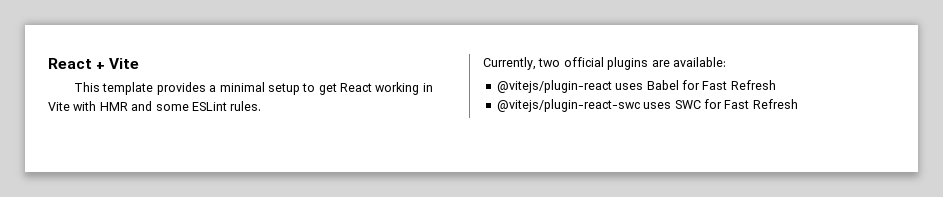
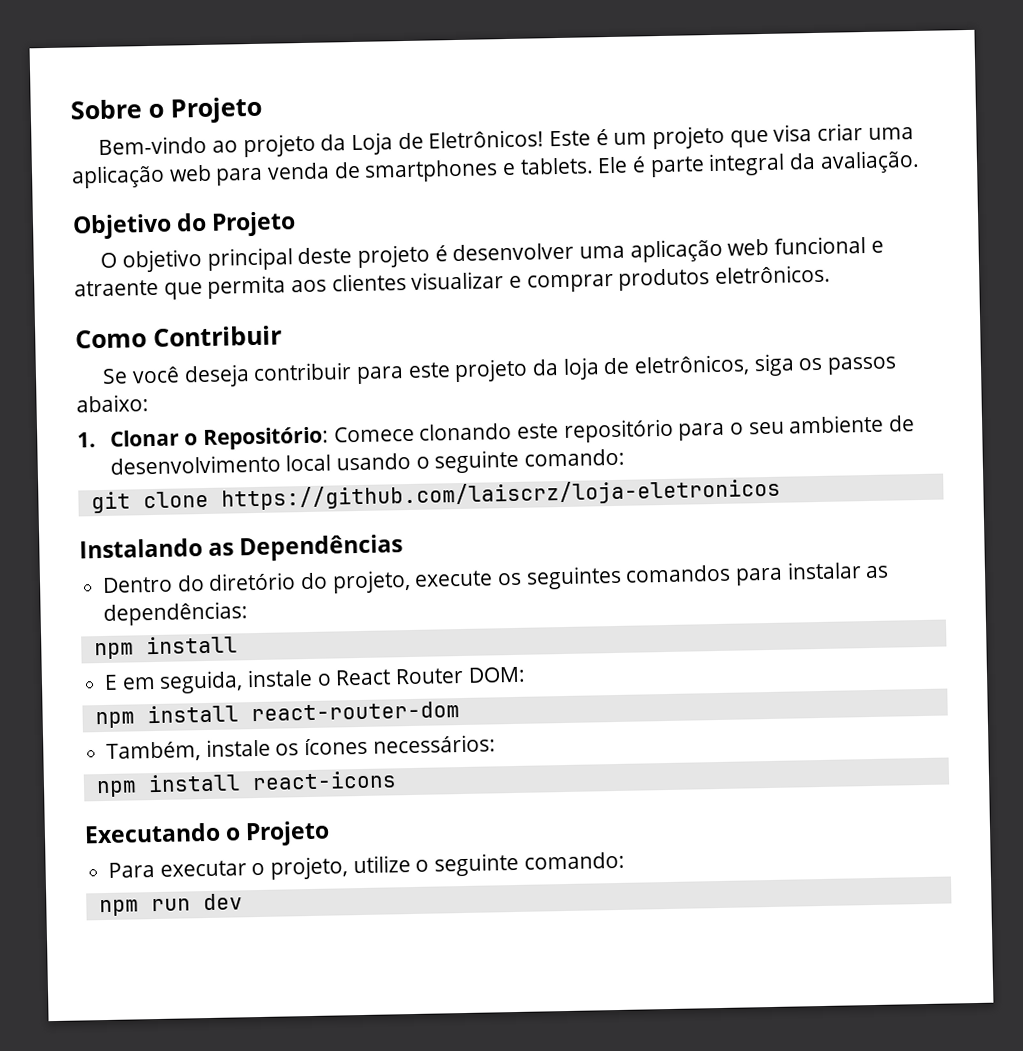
- React + Vite
- This template provides a minimal setup to get React working in Vite with HMR and some ESLint rules.
- Currently, two official plugins are available:
- @vitejs/plugin-react uses Babel for Fast Refresh
- @vitejs/plugin-react-swc uses SWC for Fast Refresh
+ Sobre o Projeto
+ Bem-vindo ao projeto da Loja de Eletrônicos! Este é um projeto que visa criar uma aplicação web para venda de smartphones e tablets. Ele é parte integral da avaliação.
+ Objetivo do Projeto
+ O objetivo principal deste projeto é desenvolver uma aplicação web funcional e atraente que permita aos clientes visualizar e comprar produtos eletrônicos.
+ Como Contribuir
+ Se você deseja contribuir para este projeto da loja de eletrônicos, siga os passos abaixo:
+ 1. Clonar o Repositório: Comece clonando este repositório para o seu ambiente de desenvolvimento local usando o seguinte comando:
+ git clone https://github.com/laiscrz/loja-eletronicos
+ Instalando as Dependências
+ Dentro do diretório do projeto, execute os seguintes comandos para instalar as dependências:
+ npm install
+ E em seguida, instale o React Router DOM:
+ npm install react-router-dom
+ Também, instale os ícones necessários:
+ npm install react-icons
+ Executando o Projeto
+ Para executar o projeto, utilize o seguinte comando:
+ npm run dev

